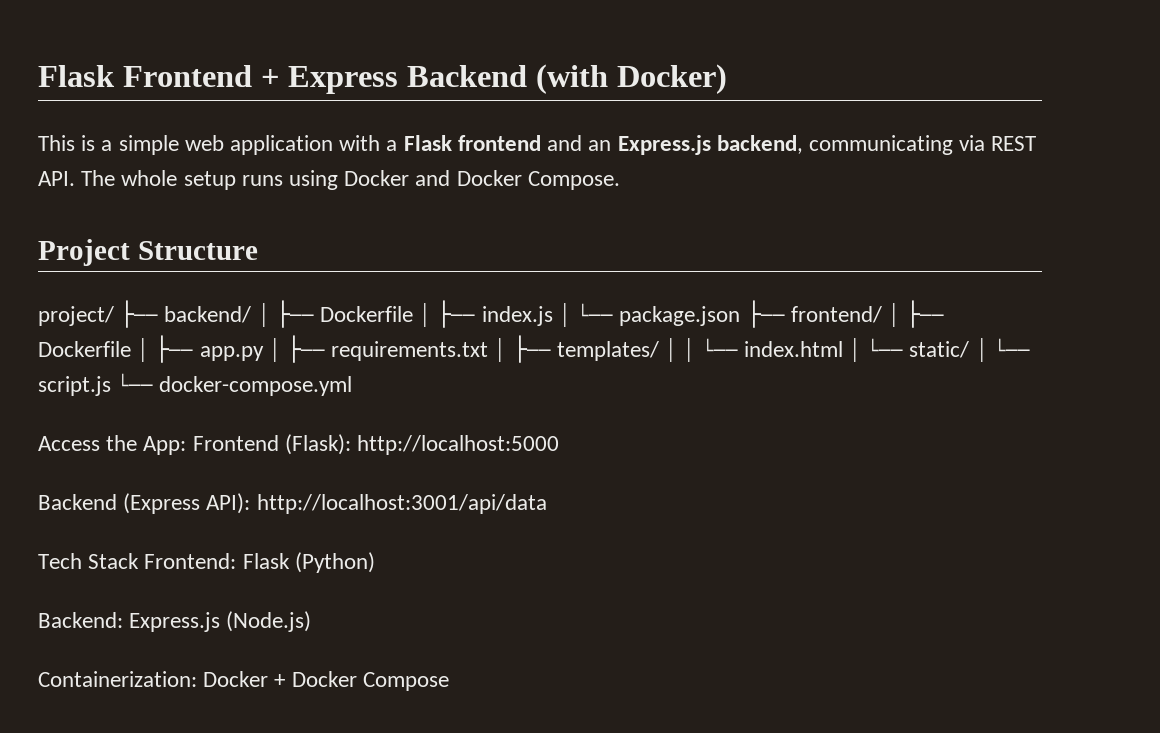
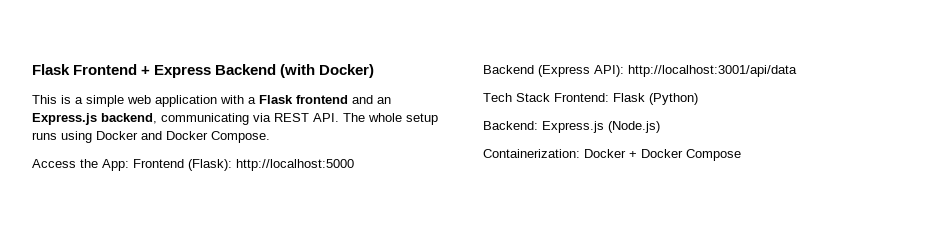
- Project Structure
- project/ ├── backend/ │ ├── Dockerfile │ ├── index.js │ └── package.json ├── frontend/ │ ├── Dockerfile │ ├── app.py │ ├── requirements.txt │ ├── templates/ │ │ └── index.html │ └── static/ │ └── script.js └── docker-compose.yml

